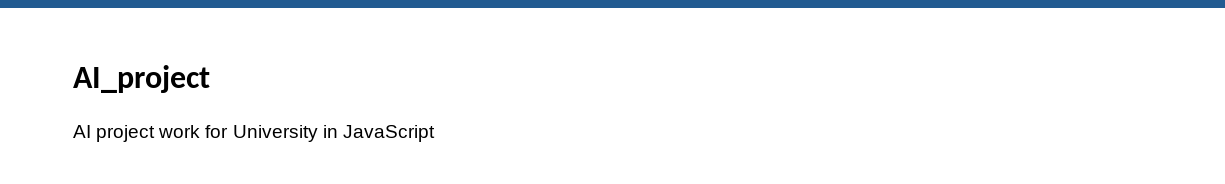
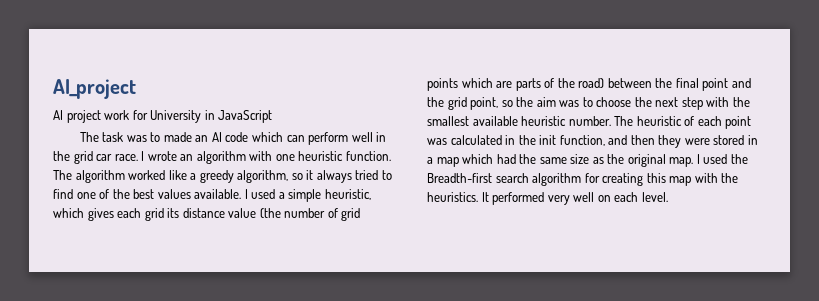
+ The task was to made an AI code which can perform well in the grid car race. I wrote an algorithm with one heuristic function. The algorithm worked like a greedy algorithm, so it always tried to find one of the best values available. I used a simple heuristic, which gives each grid its distance value (the number of grid points which are parts of the road) between the final point and the grid point, so the aim was to choose the next step with the smallest available heuristic number. The heuristic of each point was calculated in the init function, and then they were stored in a map which had the same size as the original map. I used the Breadth-first search algorithm for creating this map with the heuristics. It performed very well on each level.

